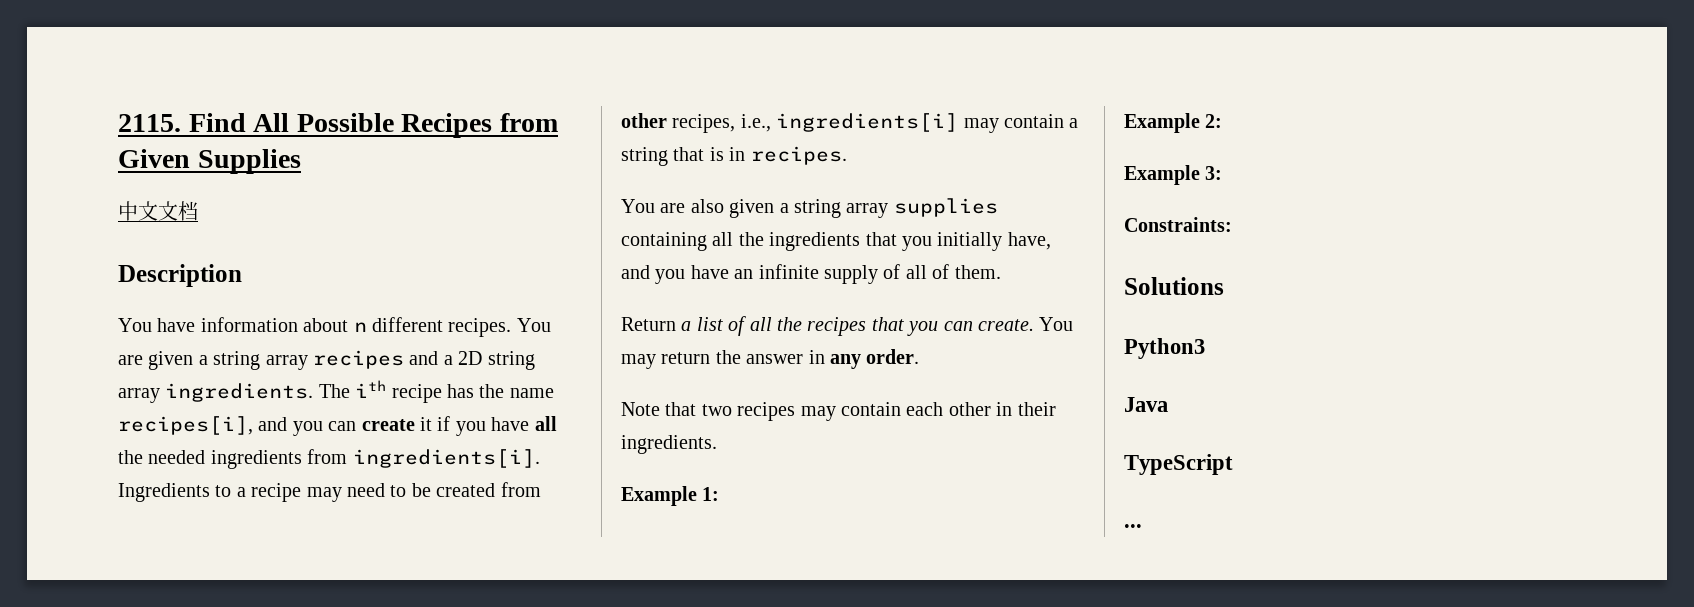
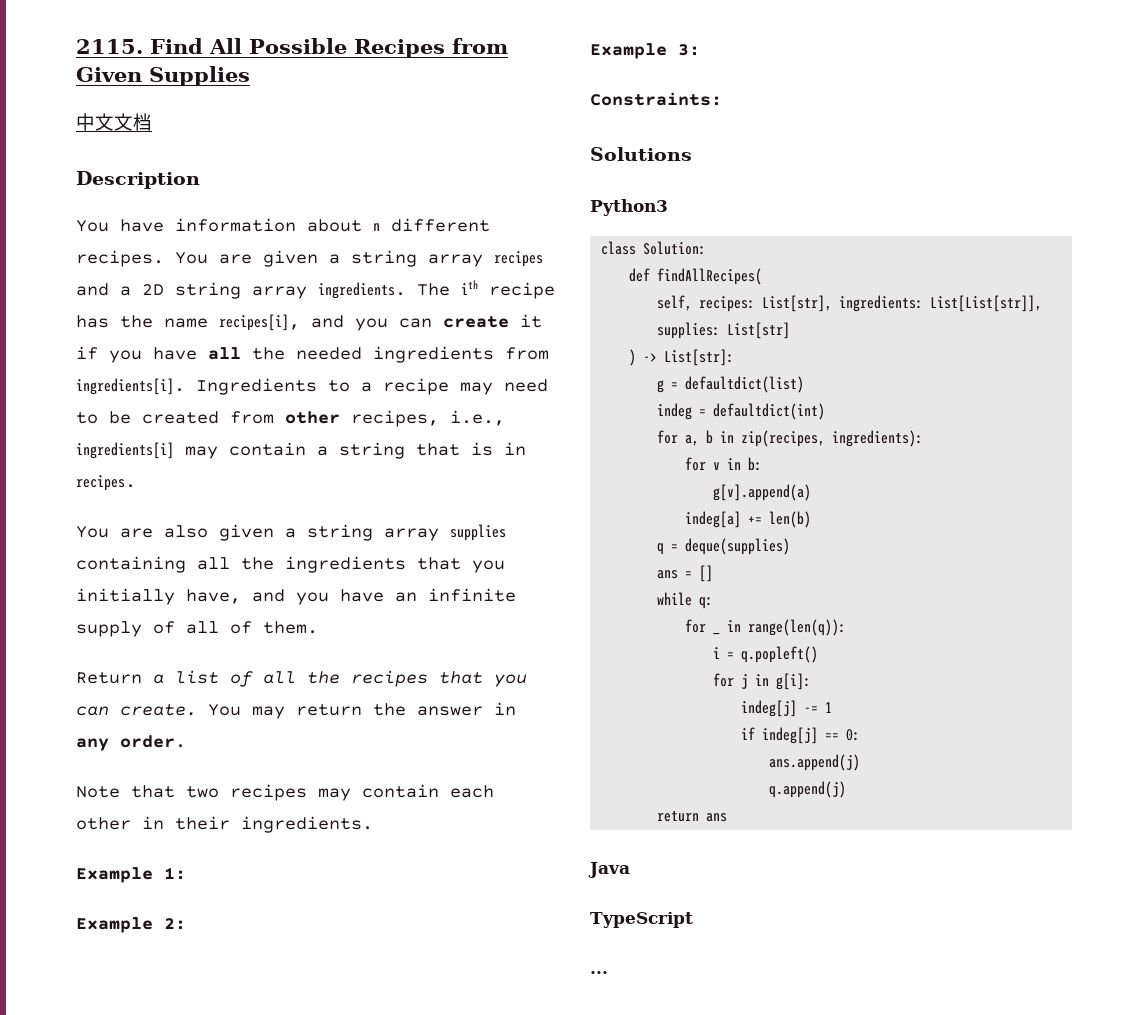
+ class Solution:
+ def findAllRecipes(
+ self, recipes: List[str], ingredients: List[List[str]], supplies: List[str]
+ ) -> List[str]:
+ g = defaultdict(list)
+ indeg = defaultdict(int)
+ for a, b in zip(recipes, ingredients):
+ for v in b:
+ g[v].append(a)
+ indeg[a] += len(b)
+ q = deque(supplies)
+ ans = []
+ while q:
+ for _ in range(len(q)):
+ i = q.popleft()
+ for j in g[i]:
+ indeg[j] -= 1
+ if indeg[j] == 0:
+ ans.append(j)
+ q.append(j)
+ return ans

